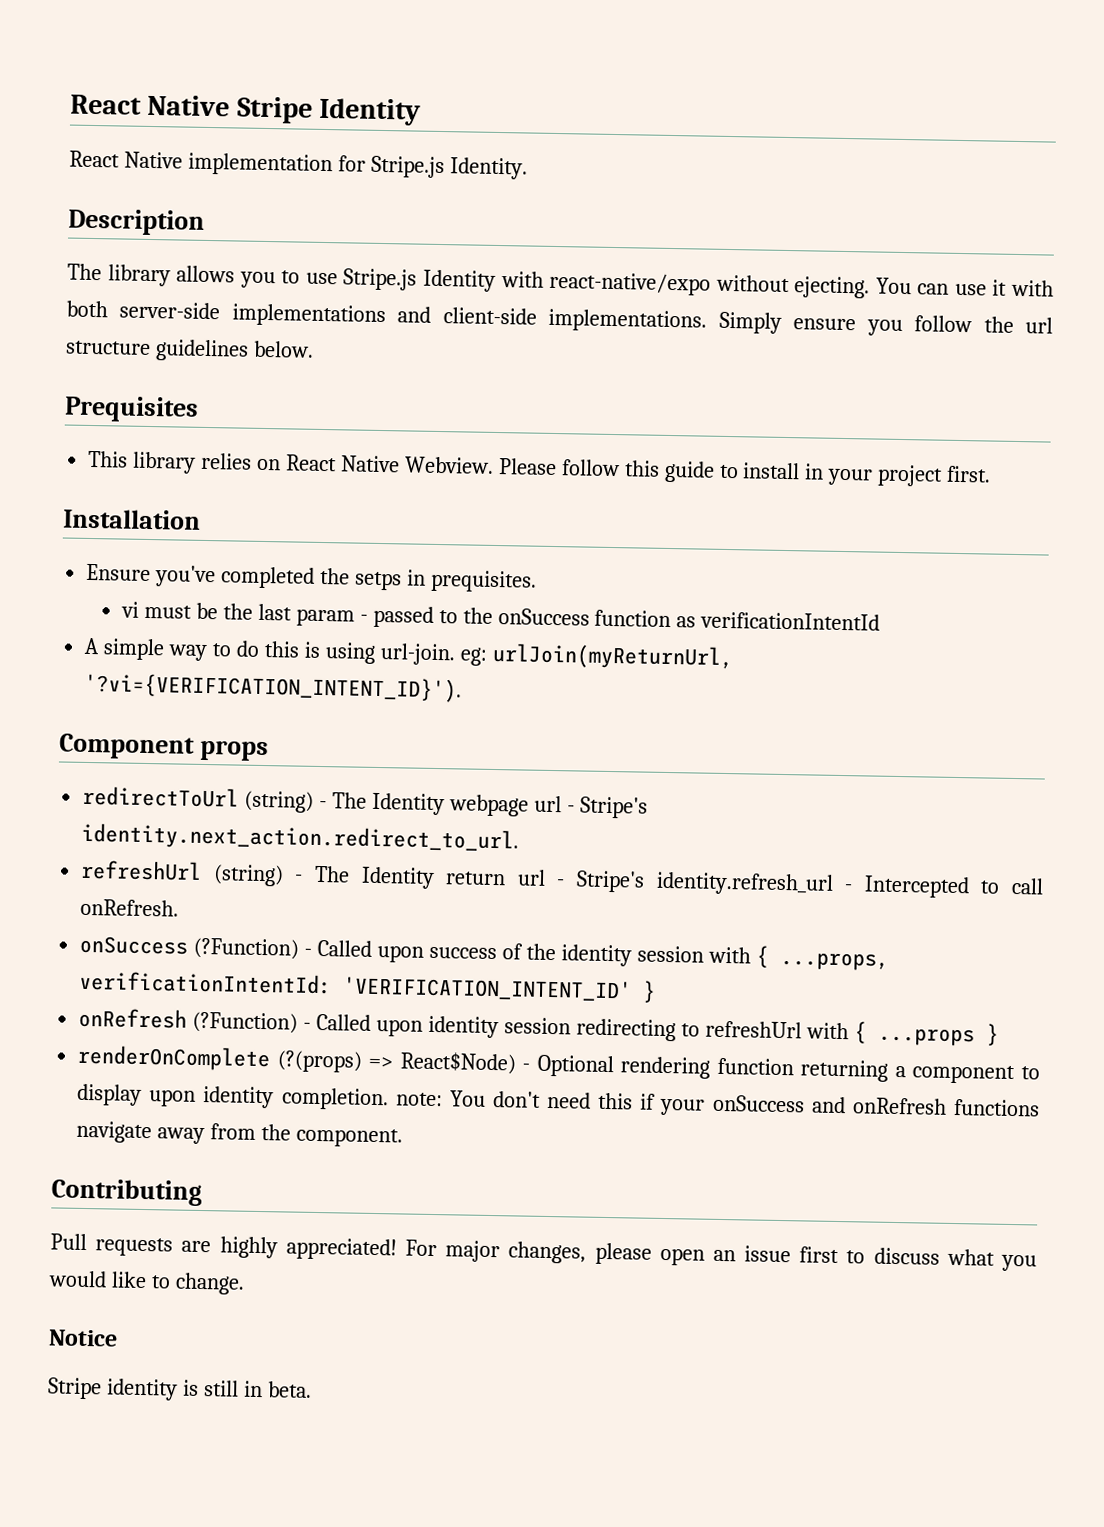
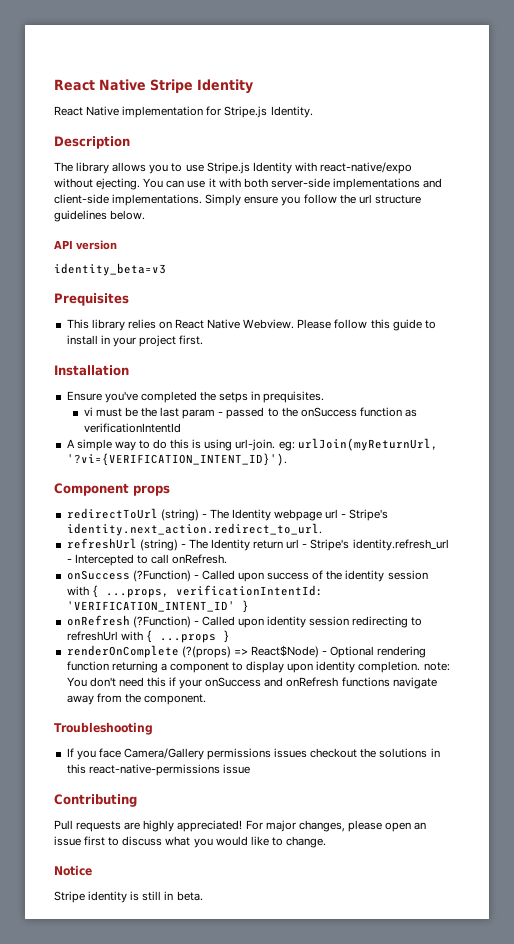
+ API version
+ identity_beta=v3
+ Troubleshooting
+ If you face Camera/Gallery permissions issues checkout the solutions in this react-native-permissions issue

